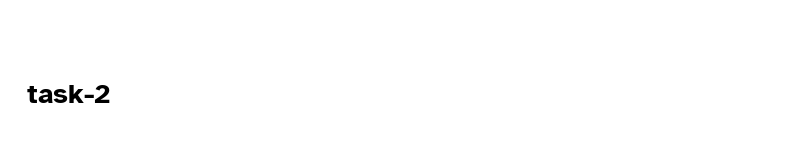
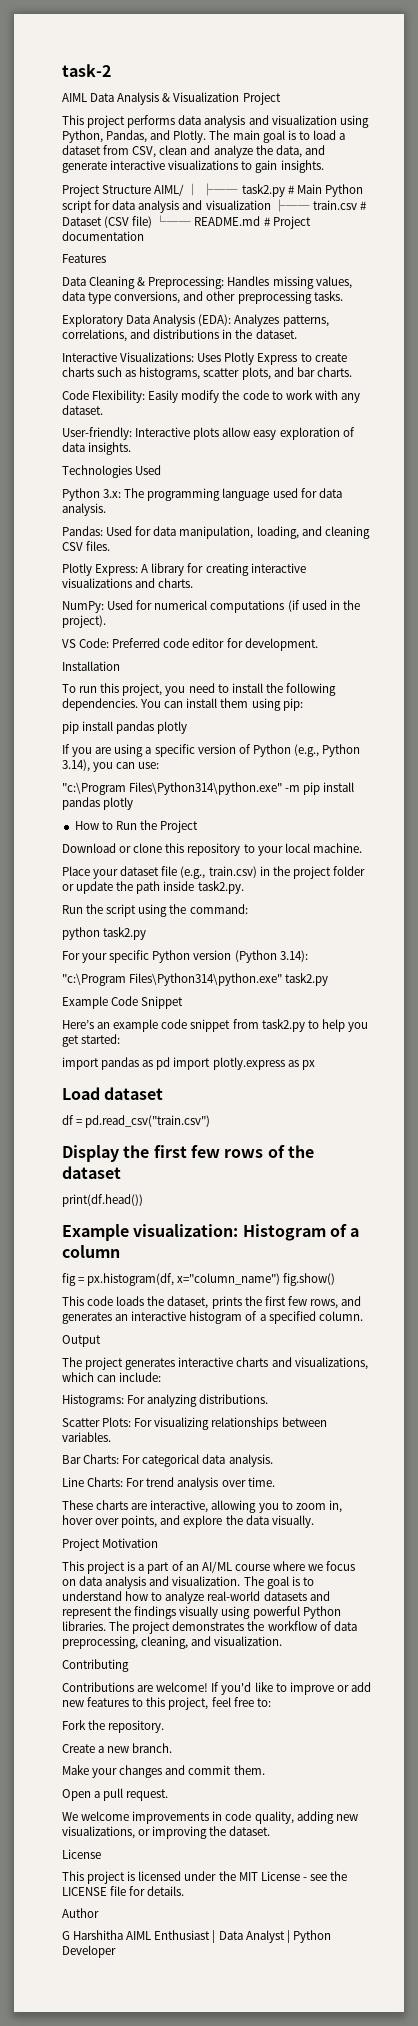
+ AIML Data Analysis & Visualization Project
+ This project performs data analysis and visualization using Python, Pandas, and Plotly. The main goal is to load a dataset from CSV, clean and analyze the data, and generate interactive visualizations to gain insights.
+ Project Structure AIML/ │ ├── task2.py # Main Python script for data analysis and visualization ├── train.csv # Dataset (CSV file) └── README.md # Project documentation
+ Features
+ Data Cleaning & Preprocessing: Handles missing values, data type conversions, and other preprocessing tasks.
+ Exploratory Data Analysis (EDA): Analyzes patterns, correlations, and distributions in the dataset.
+ Interactive Visualizations: Uses Plotly Express to create charts such as histograms, scatter plots, and bar charts.
+ Code Flexibility: Easily modify the code to work with any dataset.
+ User-friendly: Interactive plots allow easy exploration of data insights.
+ Technologies Used
+ Python 3.x: The programming language used for data analysis.
+ Pandas: Used for data manipulation, loading, and cleaning CSV files.
+ Plotly Express: A library for creating interactive visualizations and charts.
+ NumPy: Used for numerical computations (if used in the project).
+ VS Code: Preferred code editor for development.
+ Installation
+ To run this project, you need to install the following dependencies. You can install them using pip:
+ pip install pandas plotly
+ If you are using a specific version of Python (e.g., Python 3.14), you can use:
+ "c:\Program Files\Python314\python.exe" -m pip install pandas plotly
+ How to Run the Project
+ Download or clone this repository to your local machine.
+ Place your dataset file (e.g., train.csv) in the project folder or update the path inside task2.py.
+ Run the script using the command:
+ python task2.py
+ For your specific Python version (Python 3.14):
+ "c:\Program Files\Python314\python.exe" task2.py
+ Example Code Snippet
+ Here’s an example code snippet from task2.py to help you get started:
+ import pandas as pd import plotly.express as px
+ Load dataset
+ df = pd.read_csv("train.csv")
+ Display the first few rows of the dataset
+ print(df.head())
+ Example visualization: Histogram of a column
+ fig = px.histogram(df, x="column_name") fig.show()
+ This code loads the dataset, prints the first few rows, and generates an interactive histogram of a specified column.
+ Output
+ The project generates interactive charts and visualizations, which can include:
+ Histograms: For analyzing distributions.
+ Scatter Plots: For visualizing relationships between variables.
+ Bar Charts: For categorical data analysis.
+ Line Charts: For trend analysis over time.
+ These charts are interactive, allowing you to zoom in, hover over points, and explore the data visually.
+ Project Motivation
+ This project is a part of an AI/ML course where we focus on data analysis and visualization. The goal is to understand how to analyze real-world datasets and represent the findings visually using powerful Python libraries. The project demonstrates the workflow of data preprocessing, cleaning, and visualization.
+ Contributing
+ Contributions are welcome! If you'd like to improve or add new features to this project, feel free to:
+ Fork the repository.
+ Create a new branch.
+ Make your changes and commit them.
+ Open a pull request.
+ We welcome improvements in code quality, adding new visualizations, or improving the dataset.
+ License
+ This project is licensed under the MIT License - see the LICENSE file for details.
+ Author
+ G Harshitha AIML Enthusiast | Data Analyst | Python Developer

